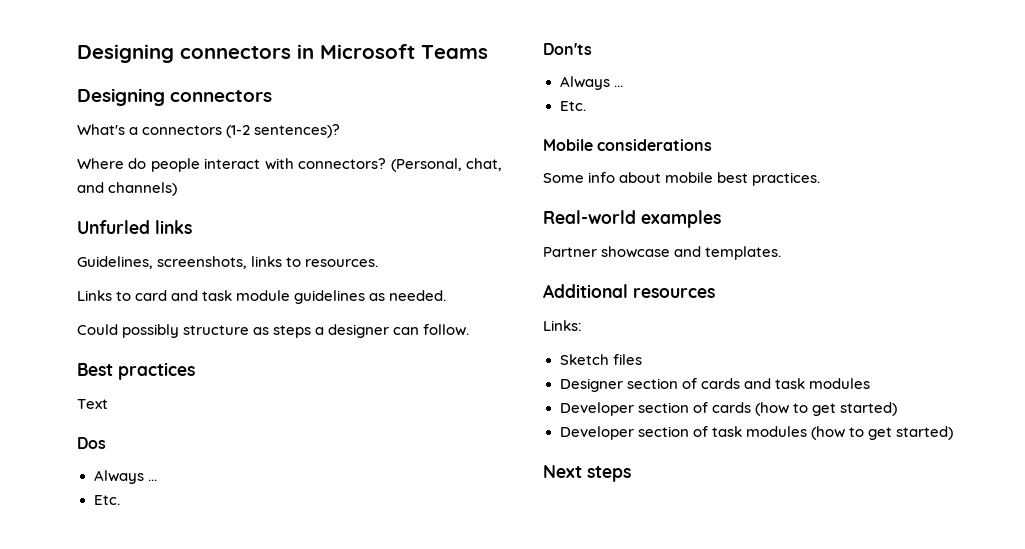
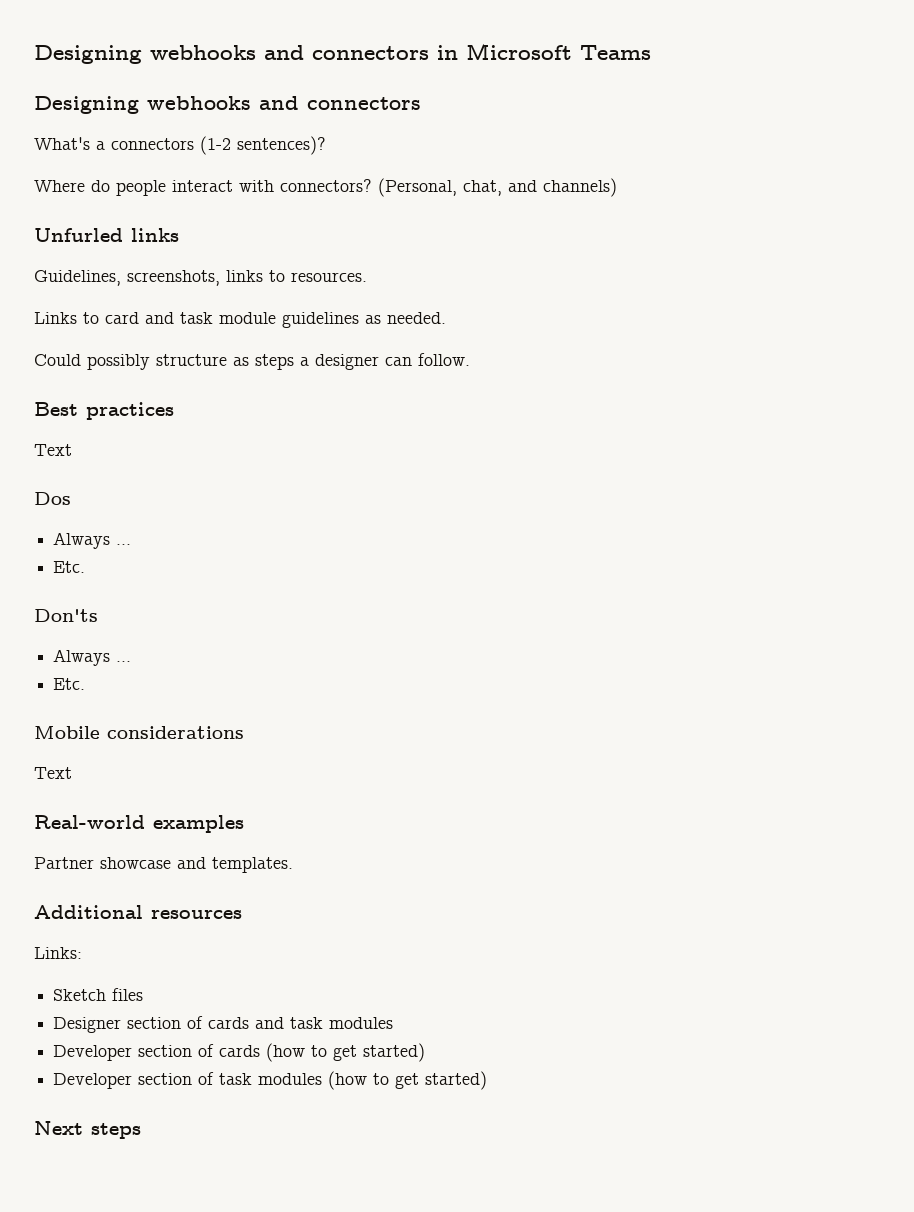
- Designing connectors in Microsoft Teams
- Designing connectors
+ Designing webhooks and connectors in Microsoft Teams
+ Designing webhooks and connectors
  Mobile considerations
- Some info about mobile best practices.
+ Text

